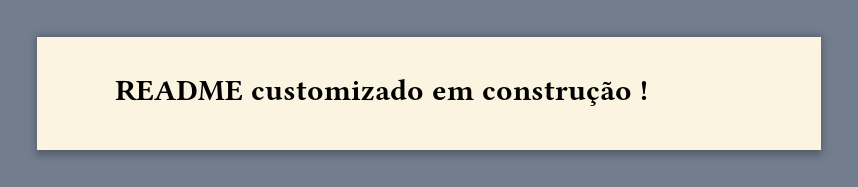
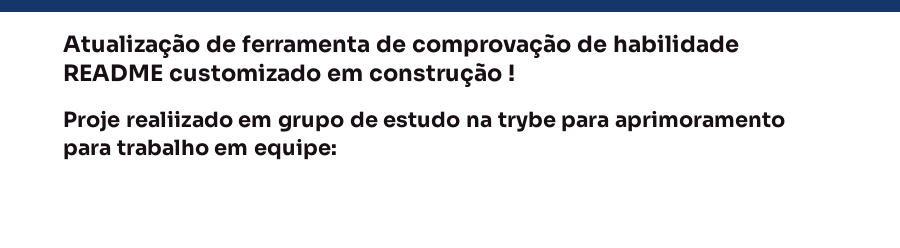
- README customizado em construção !
+ Atualização de ferramenta de comprovação de habilidade README customizado em construção !
+ Proje realiizado em grupo de estudo na trybe para aprimoramento para trabalho em equipe:

